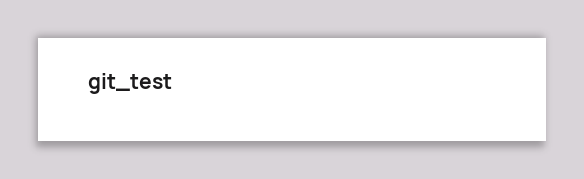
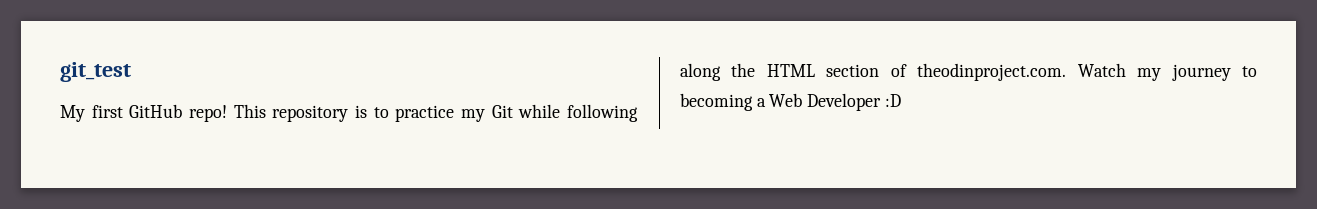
+ My first GitHub repo! This repository is to practice my Git while following along the HTML section of theodinproject.com. Watch my journey to becoming a Web Developer :D

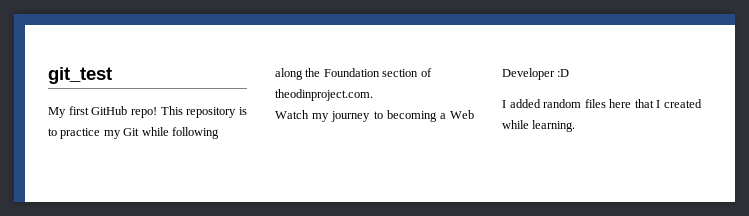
- This repository is to practice my Git while following along the HTML section of theodinproject.com. Watch my journey to becoming a Web Developer :D
+ This repository is to practice my Git while following along the Foundation section of theodinproject.com.
+ Watch my journey to becoming a Web Developer :D
+ I added random files here that I created while learning.

